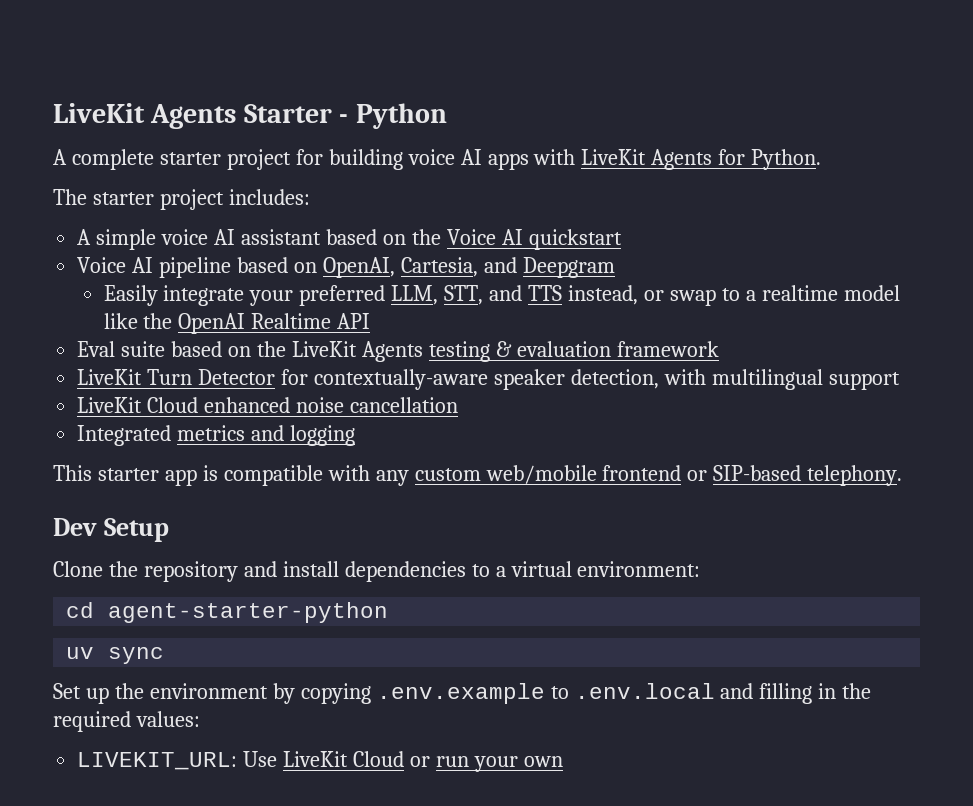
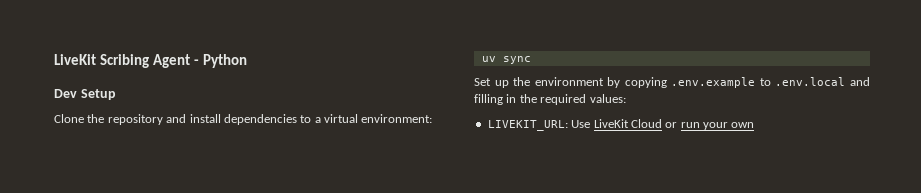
- LiveKit Agents Starter - Python
+ LiveKit Scribing Agent - Python
- A complete starter project for building voice AI apps with LiveKit Agents for Python.
- The starter project includes:
- A simple voice AI assistant based on the Voice AI quickstart
- Voice AI pipeline based on OpenAI, Cartesia, and Deepgram
- Easily integrate your preferred LLM, STT, and TTS instead, or swap to a realtime model like the OpenAI Realtime API
- Eval suite based on the LiveKit Agents testing & evaluation framework
- LiveKit Turn Detector for contextually-aware speaker detection, with multilingual support
- LiveKit Cloud enhanced noise cancellation
- Integrated metrics and logging
- This starter app is compatible with any custom web/mobile frontend or SIP-based telephony.
- cd agent-starter-python

